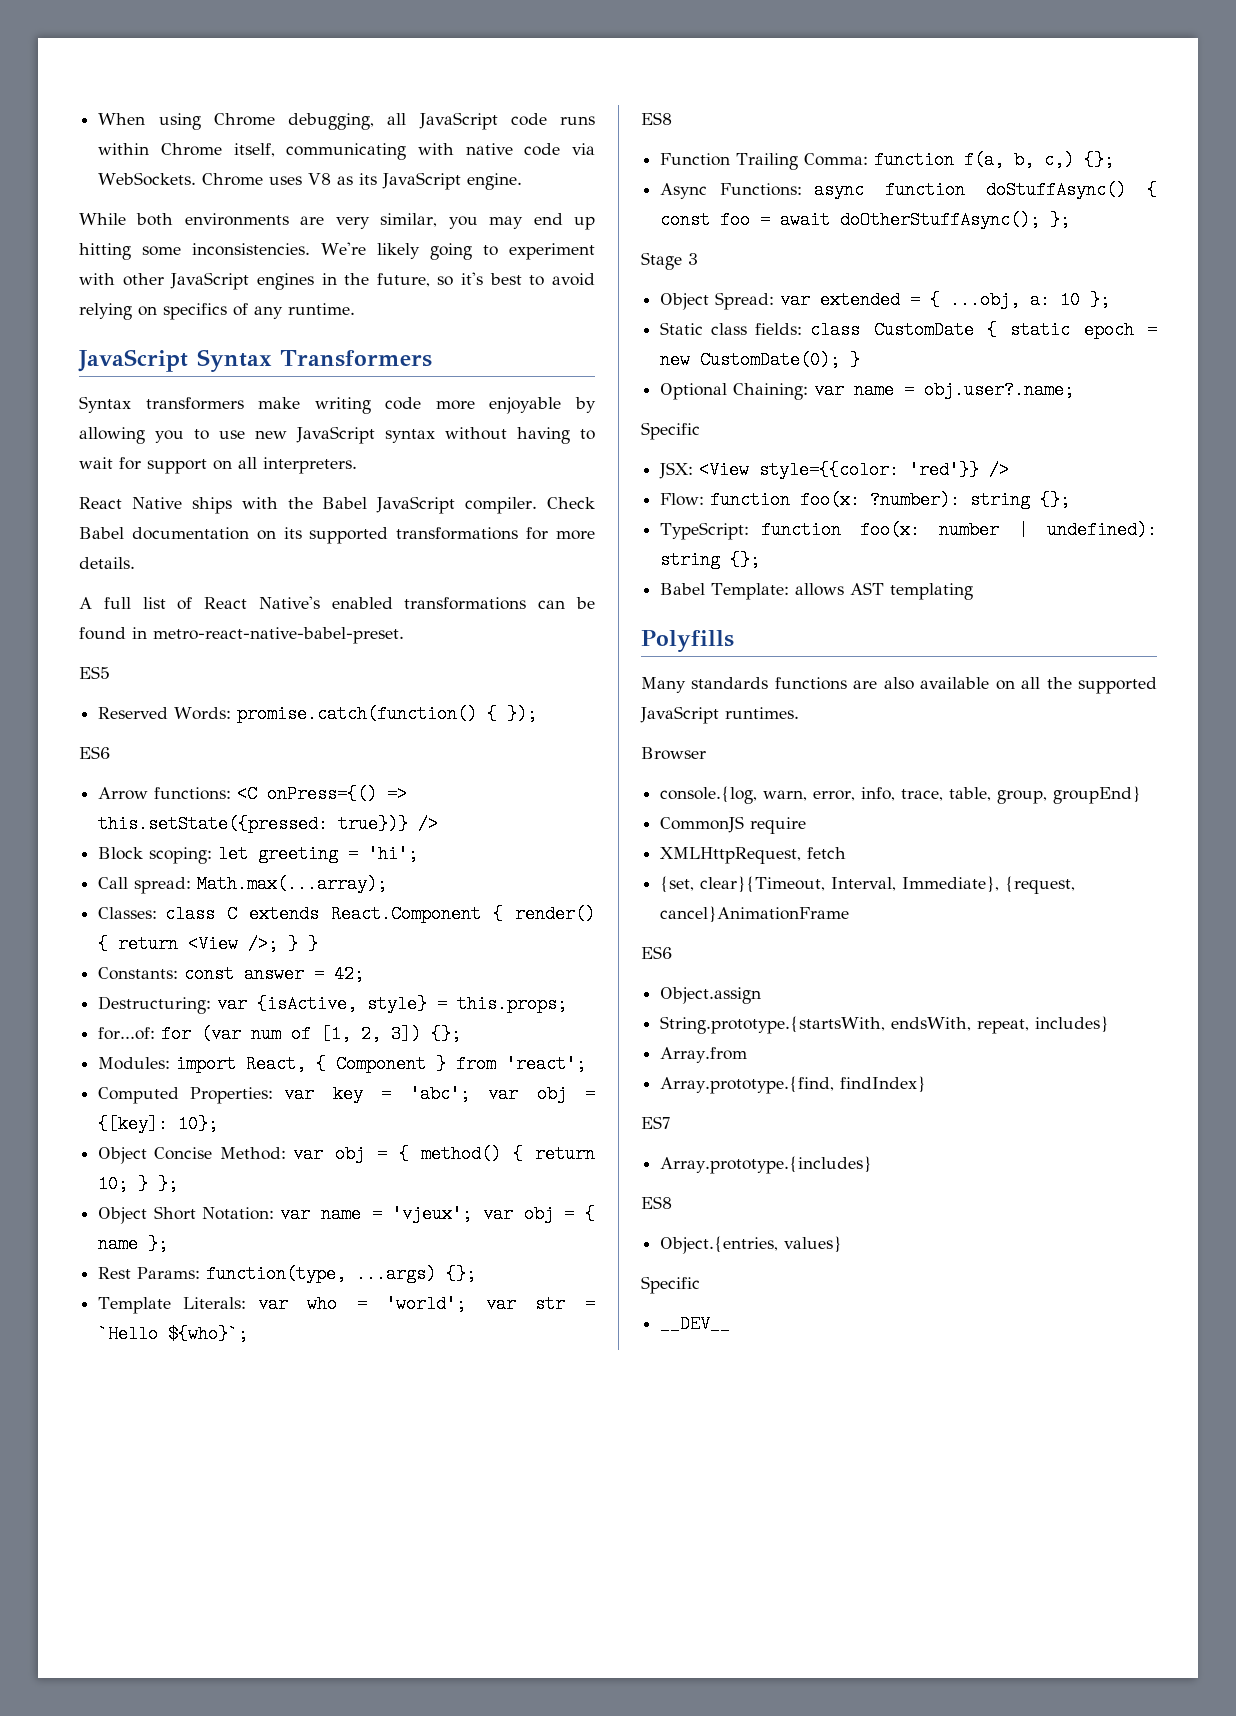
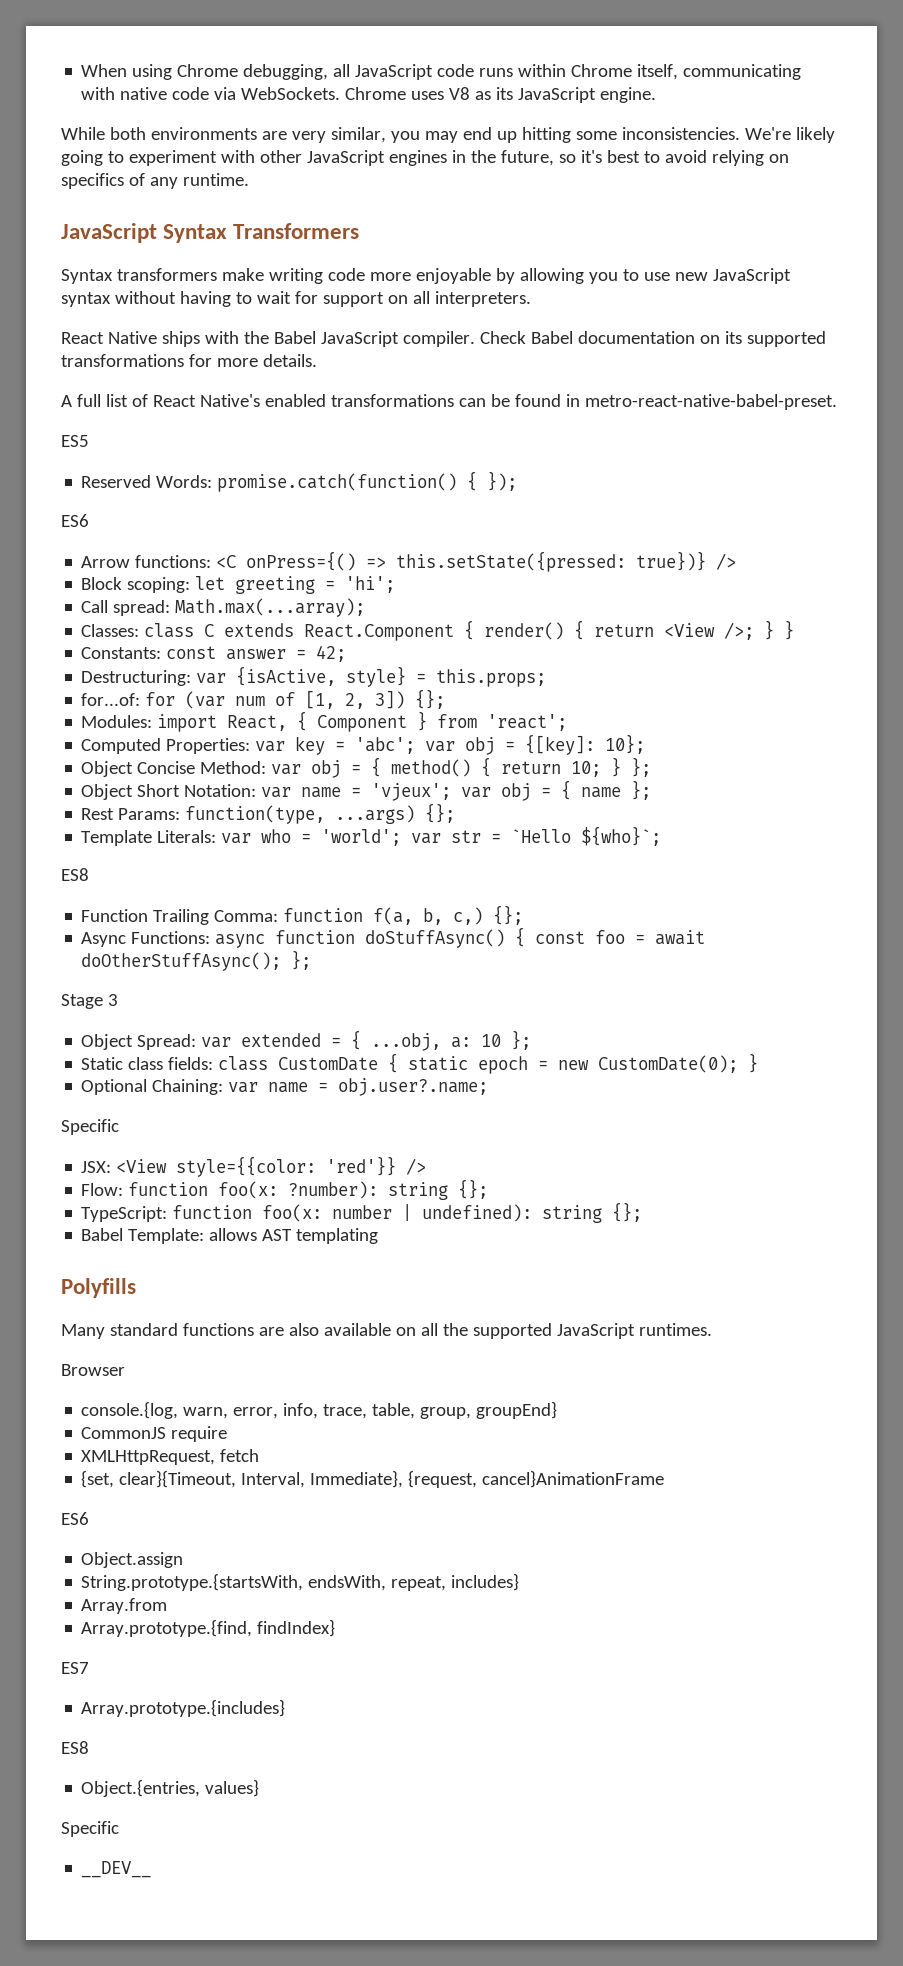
- Many standards functions are also available on all the supported JavaScript runtimes.
+ Many standard functions are also available on all the supported JavaScript runtimes.

